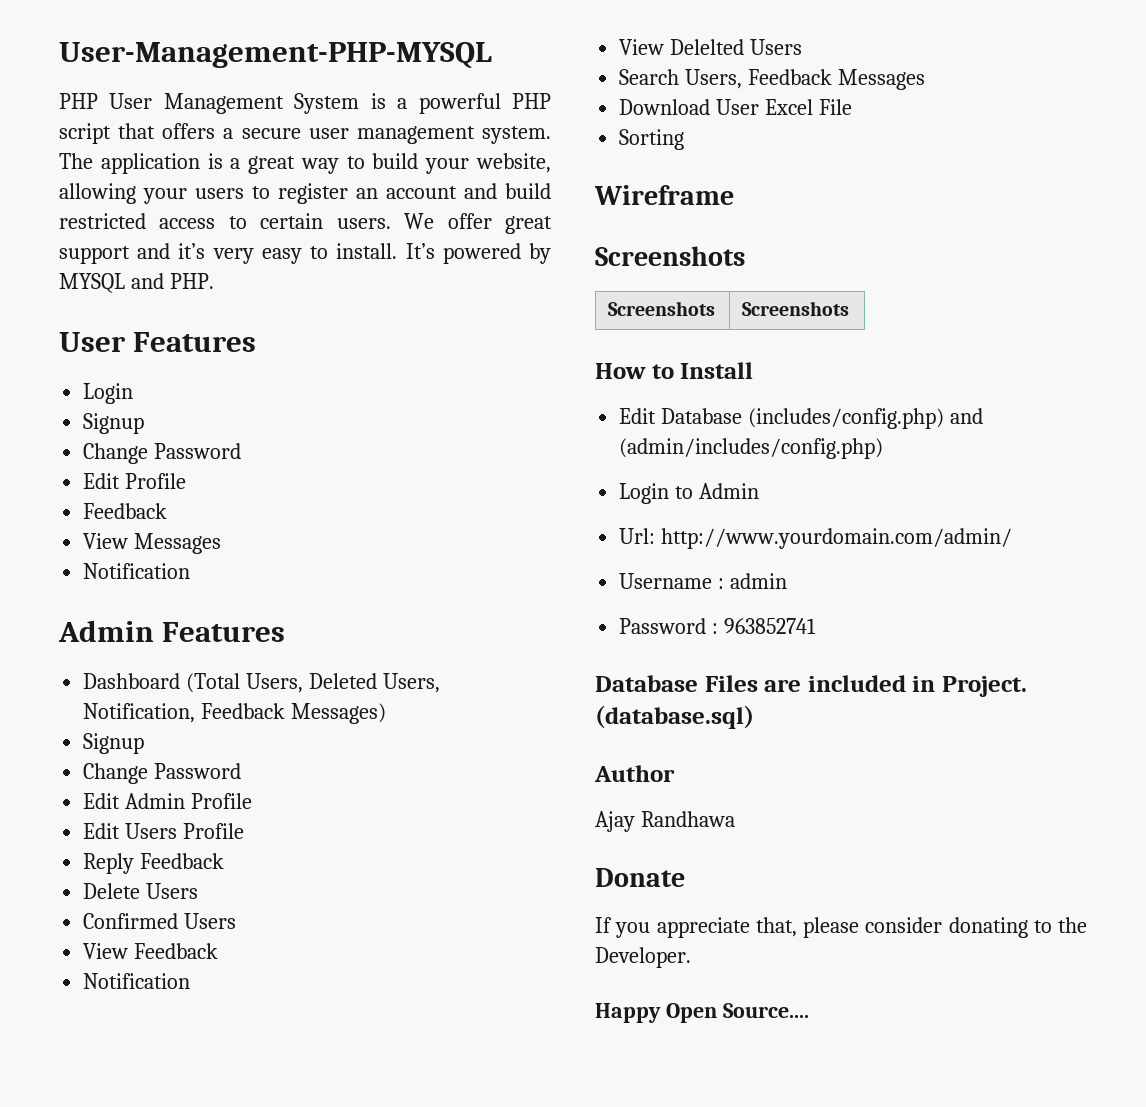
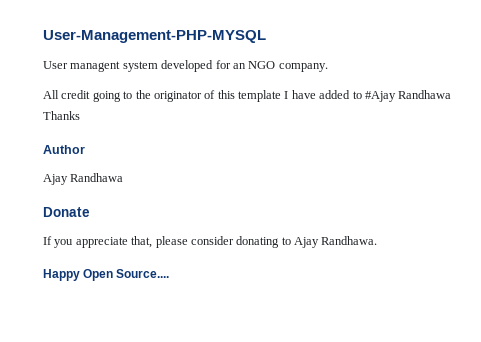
- PHP User Management System is a powerful PHP script that offers a secure user management system. The application is a great way to build your website, allowing your users to register an account and build restricted access to certain users. We offer great support and it’s very easy to install. It’s powered by MYSQL and PHP.
- User Features
- Login
- Signup
- Change Password
- Edit Profile
- Feedback
- View Messages
- Notification
- Admin Features
- Dashboard (Total Users, Deleted Users, Notification, Feedback Messages)
- Signup
- Change Password
- Edit Admin Profile
- Edit Users Profile
- Reply Feedback
- Delete Users
- Confirmed Users
- View Feedback
- Notification
- View Delelted Users
- Search Users, Feedback Messages
- Download User Excel File
- Sorting
- Wireframe
- Screenshots
- Screenshots | Screenshots
- How to Install
- Edit Database (includes/config.php) and (admin/includes/config.php)
- Login to Admin
- Url: http://www.yourdomain.com/admin/
- Username : admin
- Password : 963852741
- Database Files are included in Project. (database.sql)
+ User managent system developed for an NGO company.
+ All credit going to the originator of this template I have added to #Ajay Randhawa Thanks
- If you appreciate that, please consider donating to the Developer.
+ If you appreciate that, please consider donating to Ajay Randhawa.

